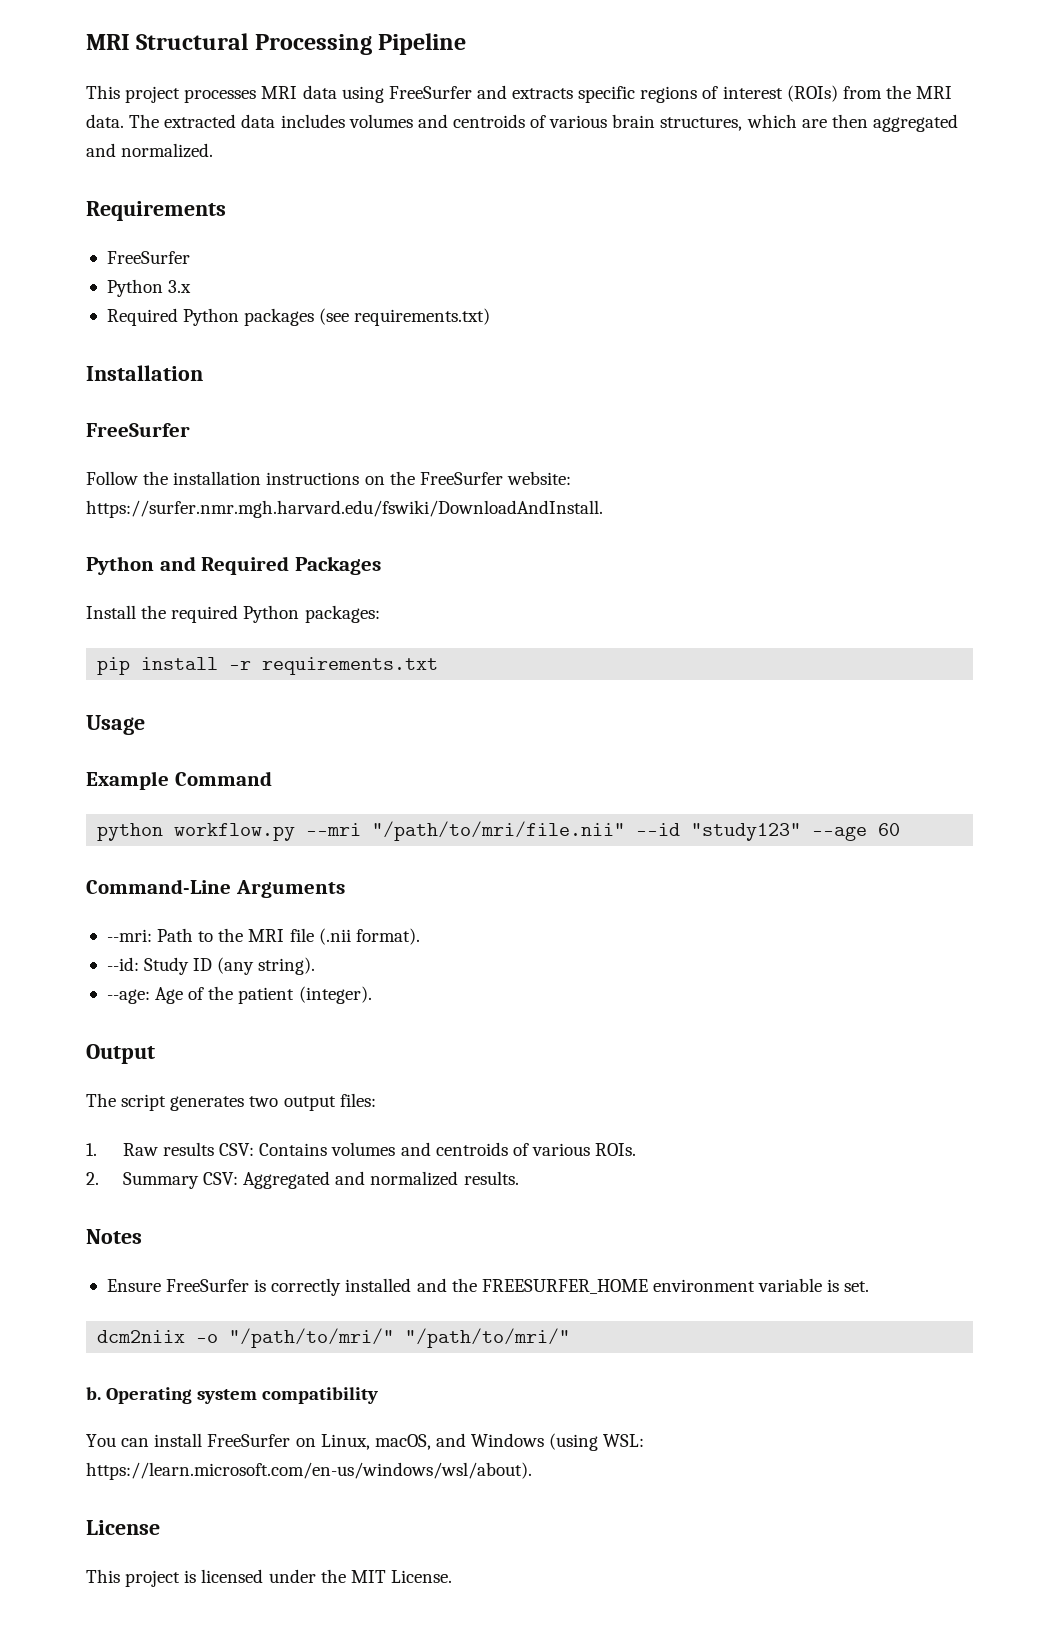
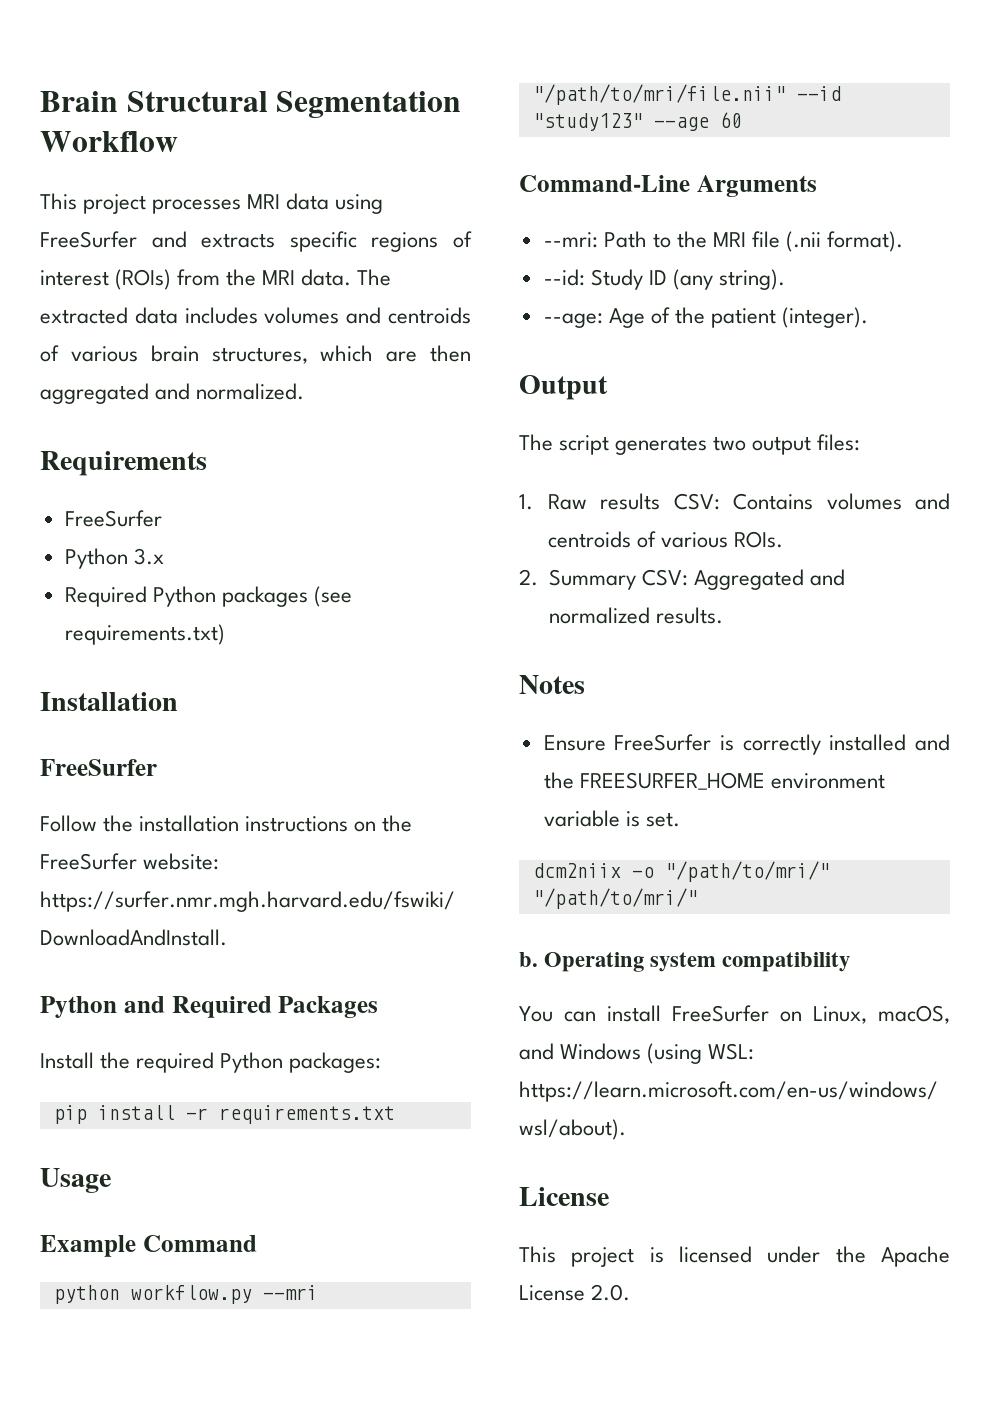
- MRI Structural Processing Pipeline
+ Brain Structural Segmentation Workflow
- This project is licensed under the MIT License.
+ This project is licensed under the Apache License 2.0.

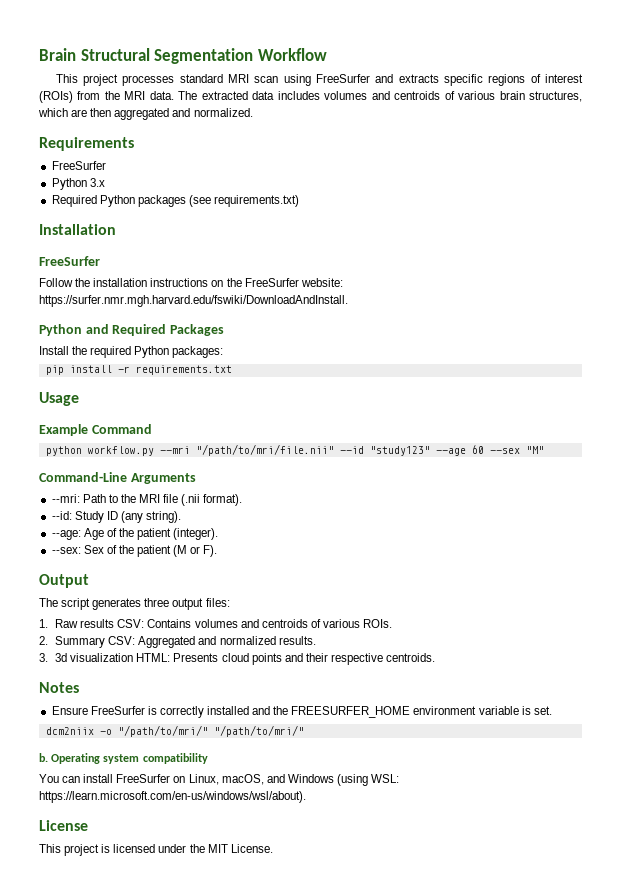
- This project processes MRI data using FreeSurfer and extracts specific regions of interest (ROIs) from the MRI data.
+ This project processes standard MRI scan using FreeSurfer and extracts specific regions of interest (ROIs) from the MRI data.
- python workflow.py --mri "/path/to/mri/file.nii" --id "study123" --age 60
+ python workflow.py --mri "/path/to/mri/file.nii" --id "study123" --age 60 --sex "M"
+ --sex: Sex of the patient (M or F).
- The script generates two output files:
+ The script generates three output files:
+ 3. 3d visualization HTML: Presents cloud points and their respective centroids.
- This project is licensed under the Apache License 2.0.
+ This project is licensed under the MIT License.

